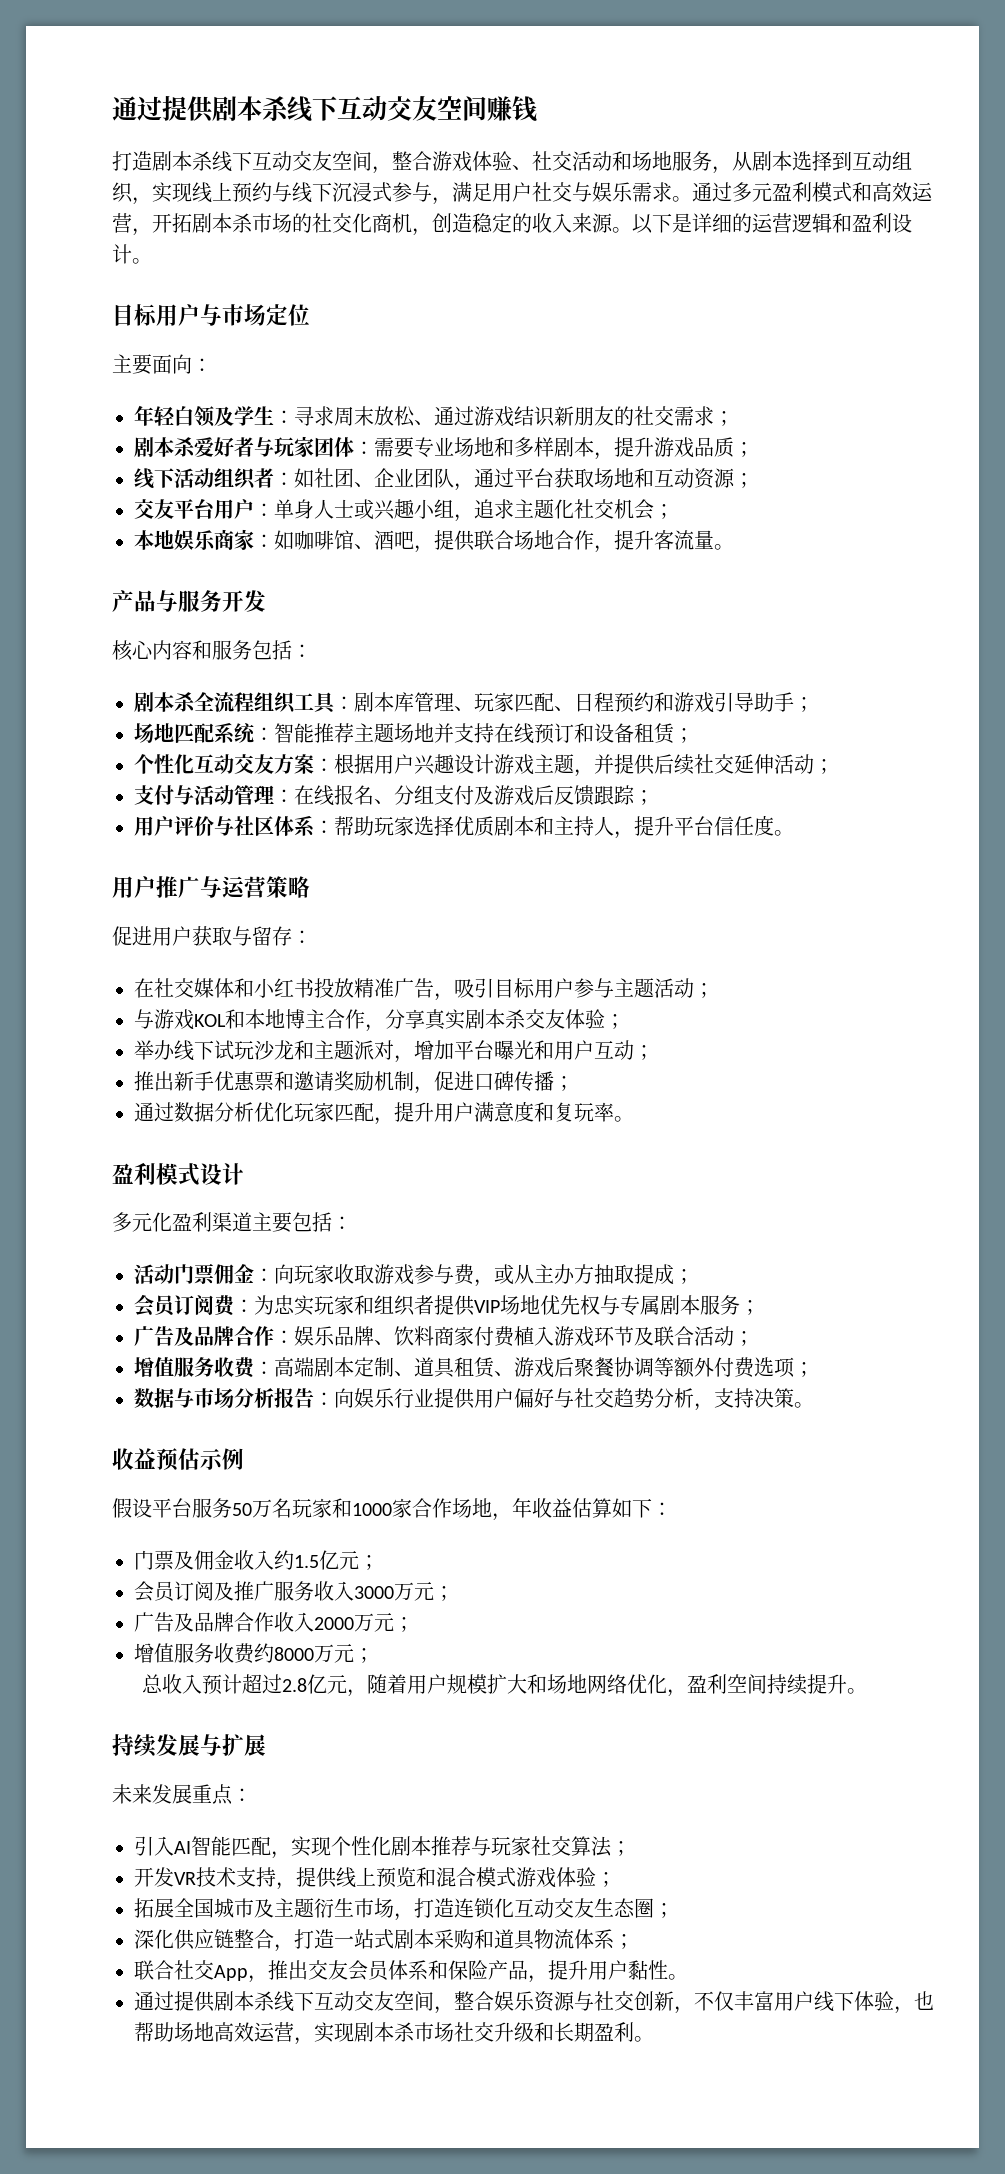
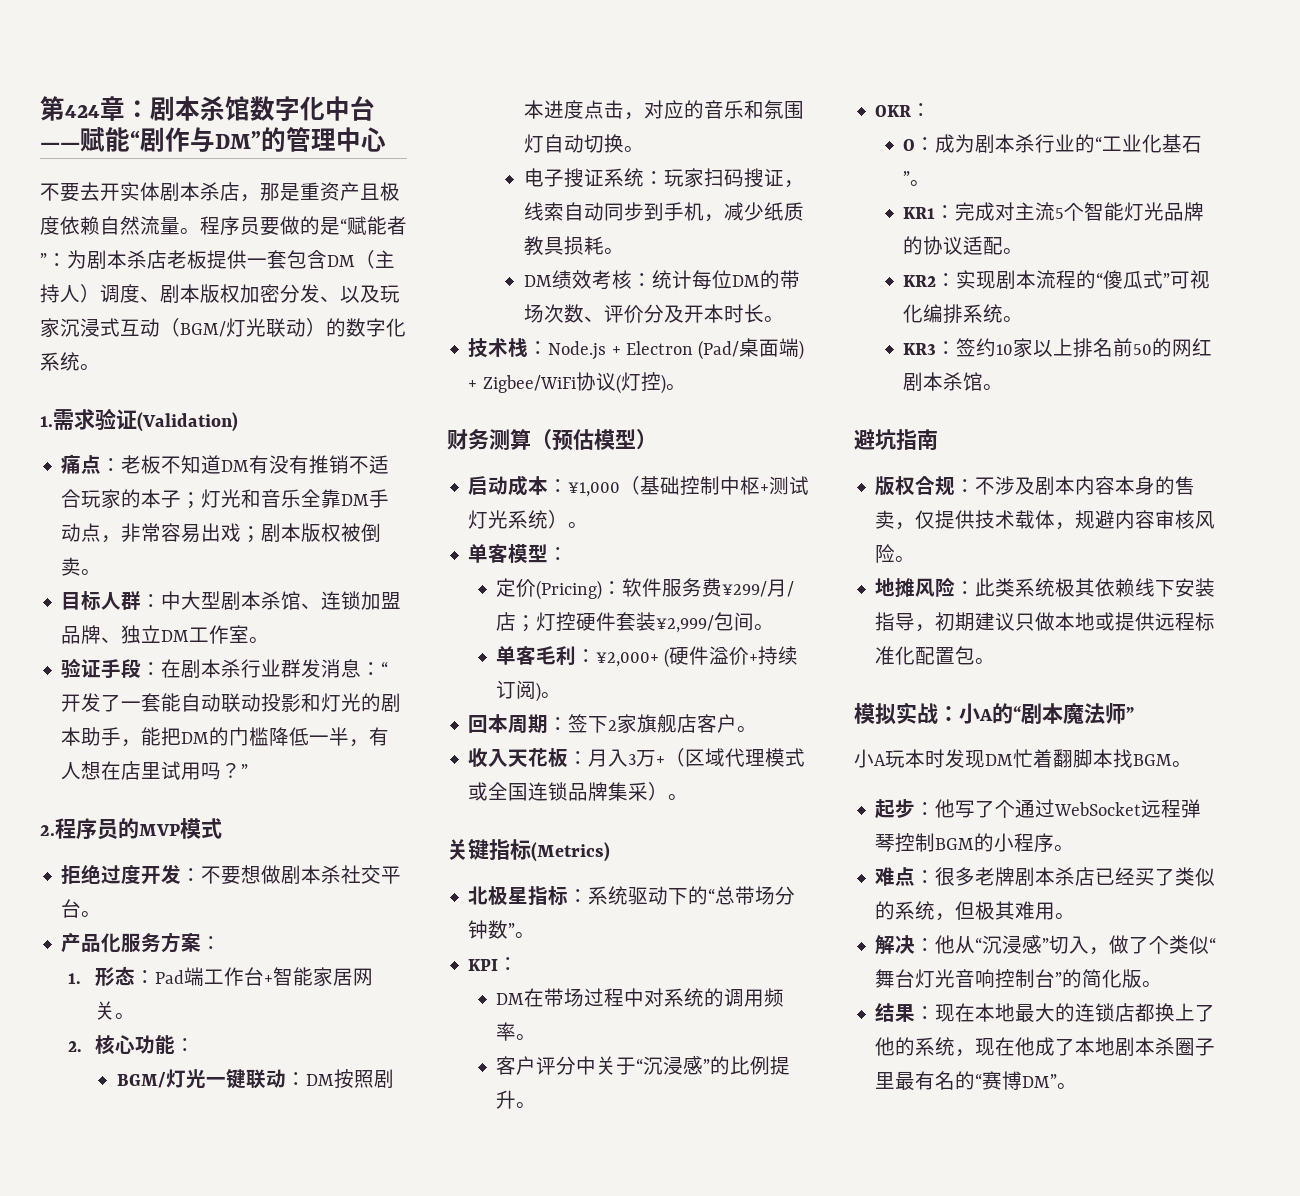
- 通过提供剧本杀线下互动交友空间赚钱
- 打造剧本杀线下互动交友空间，整合游戏体验、社交活动和场地服务，从剧本选择到互动组织，实现线上预约与线下沉浸式参与，满足用户社交与娱乐需求。通过多元盈利模式和高效运营，开拓剧本杀市场的社交化商机，创造稳定的收入来源。以下是详细的运营逻辑和盈利设计。
- 目标用户与市场定位
- 主要面向：
- 年轻白领及学生：寻求周末放松、通过游戏结识新朋友的社交需求；
- 剧本杀爱好者与玩家团体：需要专业场地和多样剧本，提升游戏品质；
- 线下活动组织者：如社团、企业团队，通过平台获取场地和互动资源；
- 交友平台用户：单身人士或兴趣小组，追求主题化社交机会；
- 本地娱乐商家：如咖啡馆、酒吧，提供联合场地合作，提升客流量。
- 产品与服务开发
- 核心内容和服务包括：
- 剧本杀全流程组织工具：剧本库管理、玩家匹配、日程预约和游戏引导助手；
- 场地匹配系统：智能推荐主题场地并支持在线预订和设备租赁；
- 个性化互动交友方案：根据用户兴趣设计游戏主题，并提供后续社交延伸活动；
- 支付与活动管理：在线报名、分组支付及游戏后反馈跟踪；
- 用户评价与社区体系：帮助玩家选择优质剧本和主持人，提升平台信任度。
- 用户推广与运营策略
- 促进用户获取与留存：
- 在社交媒体和小红书投放精准广告，吸引目标用户参与主题活动；
- 与游戏KOL和本地博主合作，分享真实剧本杀交友体验；
- 举办线下试玩沙龙和主题派对，增加平台曝光和用户互动；
- 推出新手优惠票和邀请奖励机制，促进口碑传播；
- 通过数据分析优化玩家匹配，提升用户满意度和复玩率。
- 盈利模式设计
- 多元化盈利渠道主要包括：
- 活动门票佣金：向玩家收取游戏参与费，或从主办方抽取提成；
- 会员订阅费：为忠实玩家和组织者提供VIP场地优先权与专属剧本服务；
- 广告及品牌合作：娱乐品牌、饮料商家付费植入游戏环节及联合活动；
- 增值服务收费：高端剧本定制、道具租赁、游戏后聚餐协调等额外付费选项；
- 数据与市场分析报告：向娱乐行业提供用户偏好与社交趋势分析，支持决策。
- 收益预估示例
- 假设平台服务50万名玩家和1000家合作场地，年收益估算如下：
- 门票及佣金收入约1.5亿元；
- 会员订阅及推广服务收入3000万元；
- 广告及品牌合作收入2000万元；
- 增值服务收费约8000万元；
- 总收入预计超过2.8亿元，随着用户规模扩大和场地网络优化，盈利空间持续提升。
- 持续发展与扩展
- 未来发展重点：
- 引入AI智能匹配，实现个性化剧本推荐与玩家社交算法；
- 开发VR技术支持，提供线上预览和混合模式游戏体验；
- 拓展全国城市及主题衍生市场，打造连锁化互动交友生态圈；
- 深化供应链整合，打造一站式剧本采购和道具物流体系；
- 联合社交App，推出交友会员体系和保险产品，提升用户黏性。
- 通过提供剧本杀线下互动交友空间，整合娱乐资源与社交创新，不仅丰富用户线下体验，也帮助场地高效运营，实现剧本杀市场社交升级和长期盈利。
+ 第424章：剧本杀馆数字化中台——赋能“剧作与DM”的管理中心
+ 不要去开实体剧本杀店，那是重资产且极度依赖自然流量。程序员要做的是“赋能者”：为剧本杀店老板提供一套包含DM（主持人）调度、剧本版权加密分发、以及玩家沉浸式互动（BGM/灯光联动）的数字化系统。
+ 1.需求验证(Validation)
+ 痛点：老板不知道DM有没有推销不适合玩家的本子；灯光和音乐全靠DM手动点，非常容易出戏；剧本版权被倒卖。
+ 目标人群：中大型剧本杀馆、连锁加盟品牌、独立DM工作室。
+ 验证手段：在剧本杀行业群发消息：“开发了一套能自动联动投影和灯光的剧本助手，能把DM的门槛降低一半，有人想在店里试用吗？”
+ 2.程序员的MVP模式
+ 拒绝过度开发：不要想做剧本杀社交平台。
+ 产品化服务方案：
+ 1.形态：Pad端工作台+智能家居网关。
+ 2.核心功能：
+ BGM/灯光一键联动：DM按照剧本进度点击，对应的音乐和氛围灯自动切换。
+ 电子搜证系统：玩家扫码搜证，线索自动同步到手机，减少纸质教具损耗。
+ DM绩效考核：统计每位DM的带场次数、评价分及开本时长。
+ 技术栈：Node.js + Electron (Pad/桌面端) + Zigbee/WiFi协议(灯控)。
+ 财务测算（预估模型）
+ 启动成本：¥1,000（基础控制中枢+测试灯光系统）。
+ 单客模型：
+ 定价(Pricing)：软件服务费¥299/月/店；灯控硬件套装¥2,999/包间。
+ 单客毛利：¥2,000+ (硬件溢价+持续订阅)。
+ 回本周期：签下2家旗舰店客户。
+ 收入天花板：月入3万+（区域代理模式或全国连锁品牌集采）。
+ 关键指标(Metrics)
+ 北极星指标：系统驱动下的“总带场分钟数”。
+ KPI：
+ DM在带场过程中对系统的调用频率。
+ 客户评分中关于“沉浸感”的比例提升。
+ OKR：
+ O：成为剧本杀行业的“工业化基石”。
+ KR1：完成对主流5个智能灯光品牌的协议适配。
+ KR2：实现剧本流程的“傻瓜式”可视化编排系统。
+ KR3：签约10家以上排名前50的网红剧本杀馆。
+ 避坑指南
+ 版权合规：不涉及剧本内容本身的售卖，仅提供技术载体，规避内容审核风险。
+ 地摊风险：此类系统极其依赖线下安装指导，初期建议只做本地或提供远程标准化配置包。
+ 模拟实战：小A的“剧本魔法师”
+ 小A玩本时发现DM忙着翻脚本找BGM。
+ 起步：他写了个通过WebSocket远程弹琴控制BGM的小程序。
+ 难点：很多老牌剧本杀店已经买了类似的系统，但极其难用。
+ 解决：他从“沉浸感”切入，做了个类似“舞台灯光音响控制台”的简化版。
+ 结果：现在本地最大的连锁店都换上了他的系统，现在他成了本地剧本杀圈子里最有名的“赛博DM”。

